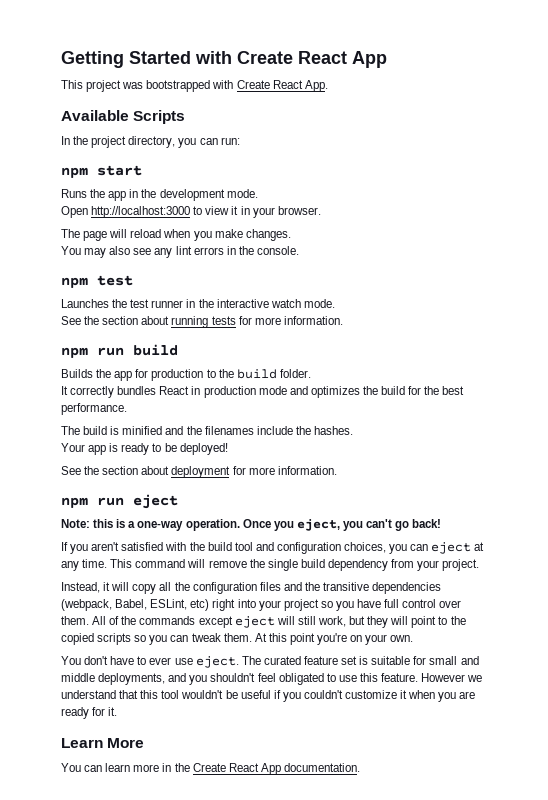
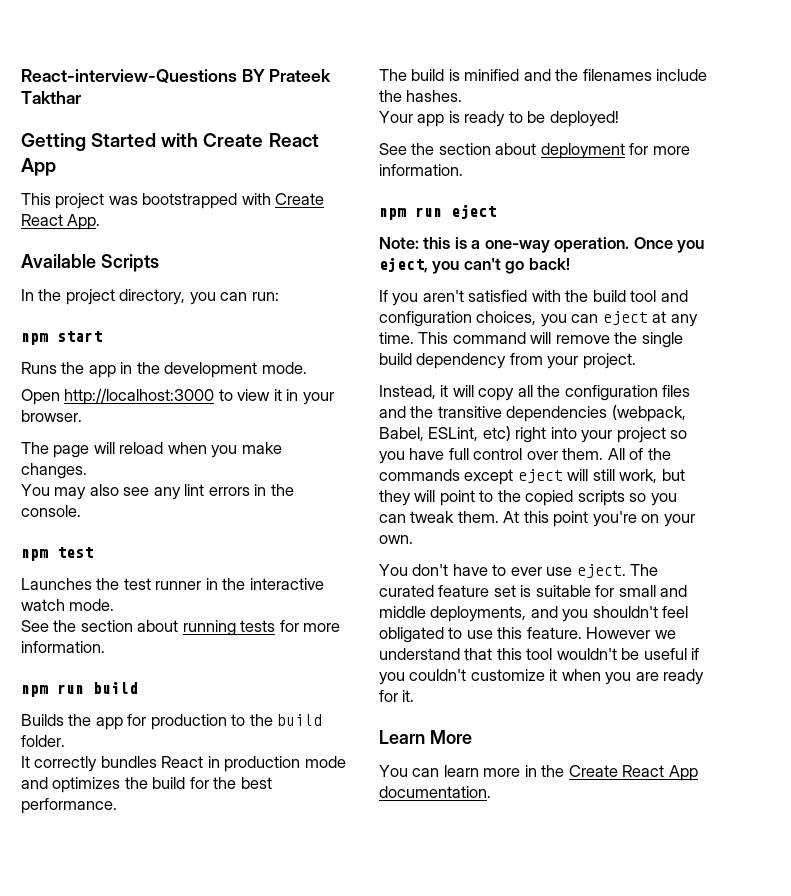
+ React-interview-Questions BY Prateek Takthar

